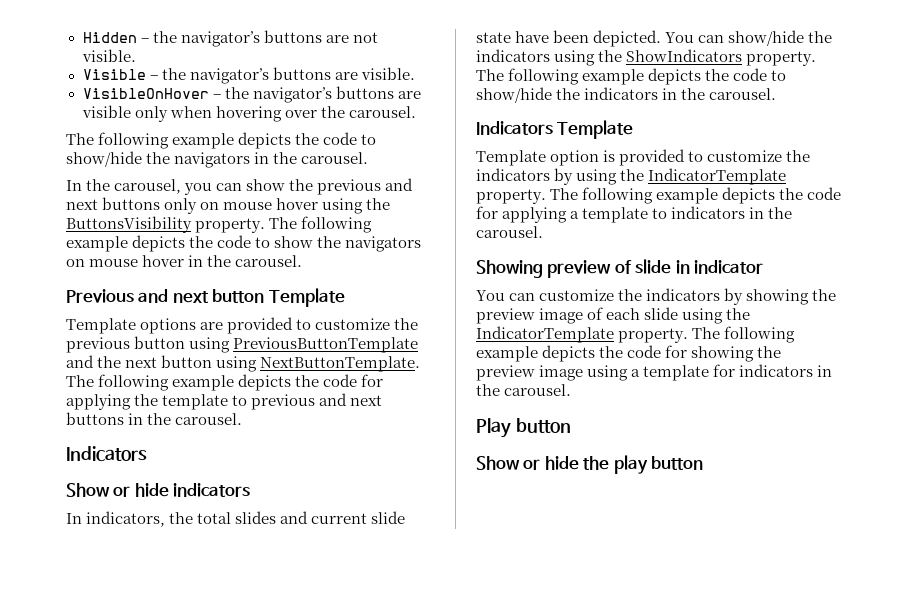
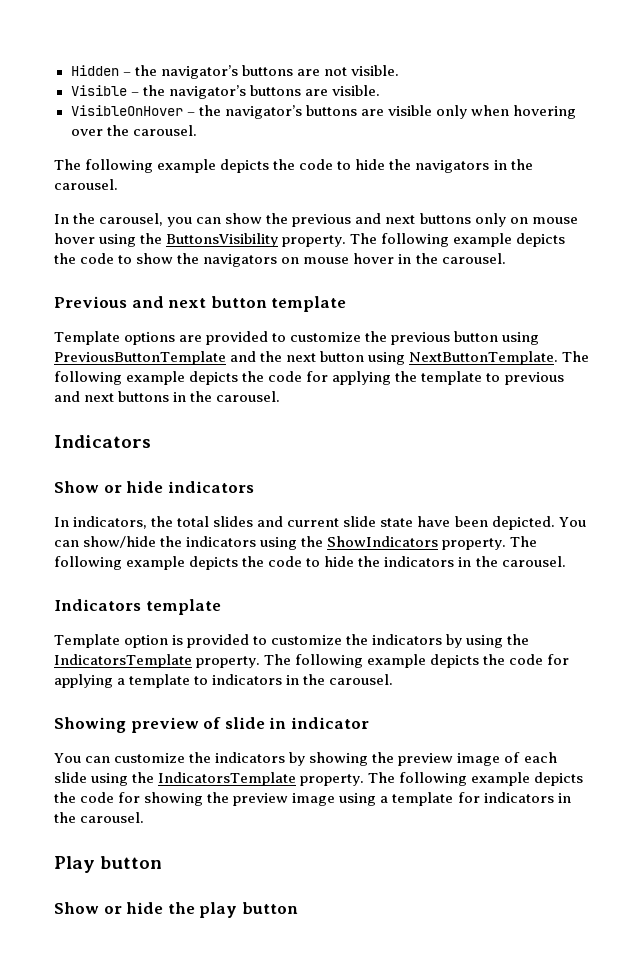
- The following example depicts the code to show/hide the navigators in the carousel.
+ The following example depicts the code to hide the navigators in the carousel.
- Previous and next button Template
+ Previous and next button template
- The following example depicts the code to show/hide the indicators in the carousel.
+ The following example depicts the code to hide the indicators in the carousel.
- Indicators Template
+ Indicators template
- Template option is provided to customize the indicators by using the IndicatorTemplate property.
+ Template option is provided to customize the indicators by using the IndicatorsTemplate property.
- You can customize the indicators by showing the preview image of each slide using the IndicatorTemplate property.
+ You can customize the indicators by showing the preview image of each slide using the IndicatorsTemplate property.

